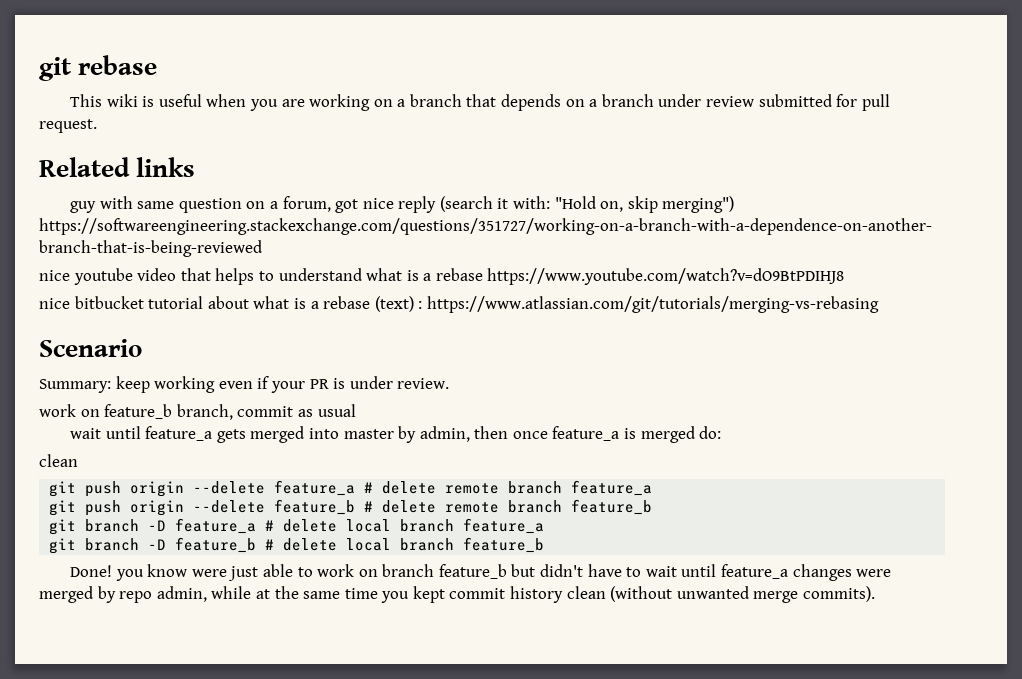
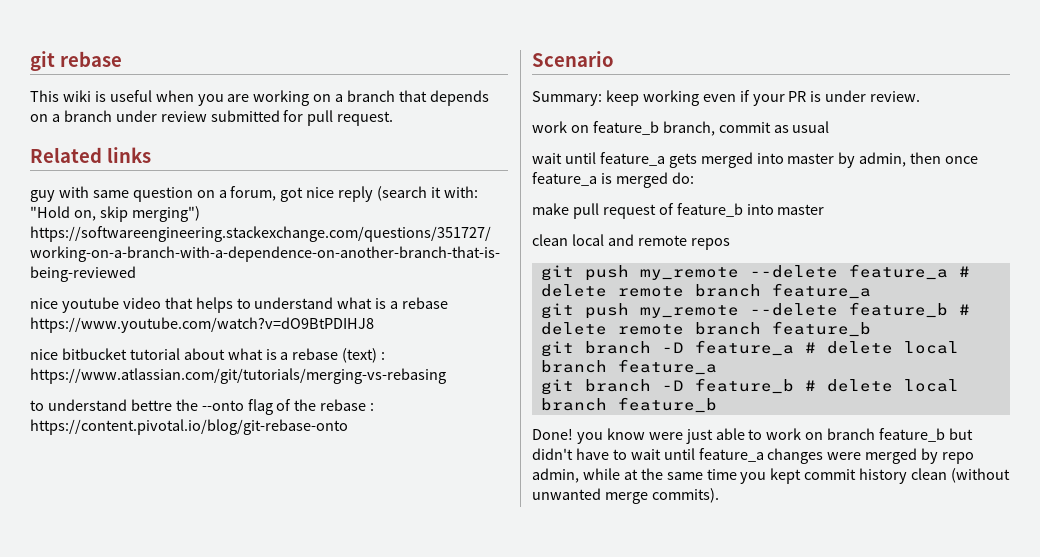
+ to understand bettre the --onto flag of the rebase : https://content.pivotal.io/blog/git-rebase-onto
  wait until feature_a gets merged into master by admin, then once feature_a is merged do:
- clean
- git push origin --delete feature_a # delete remote branch feature_a
+ make pull request of feature_b into master
+ clean local and remote repos
+ git push my_remote --delete feature_a # delete remote branch feature_a
- git push origin --delete feature_b # delete remote branch feature_b
+ git push my_remote --delete feature_b # delete remote branch feature_b

